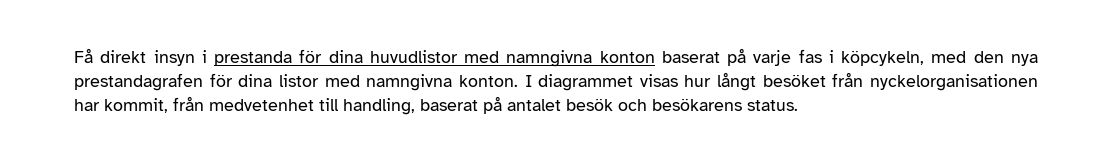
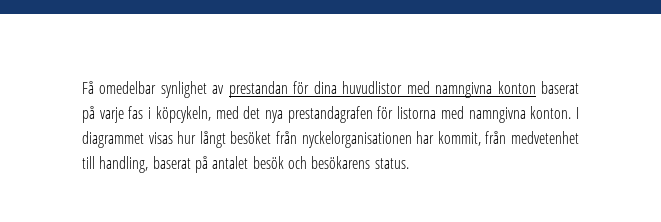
- Få direkt insyn i prestanda för dina huvudlistor med namngivna konton baserat på varje fas i köpcykeln, med den nya prestandagrafen för dina listor med namngivna konton.
+ Få omedelbar synlighet av prestandan för dina huvudlistor med namngivna konton baserat på varje fas i köpcykeln, med det nya prestandagrafen för listorna med namngivna konton.

